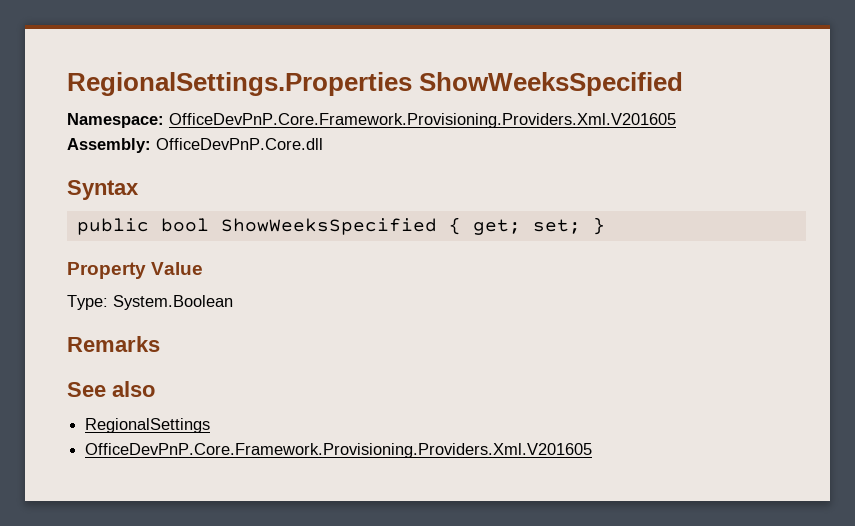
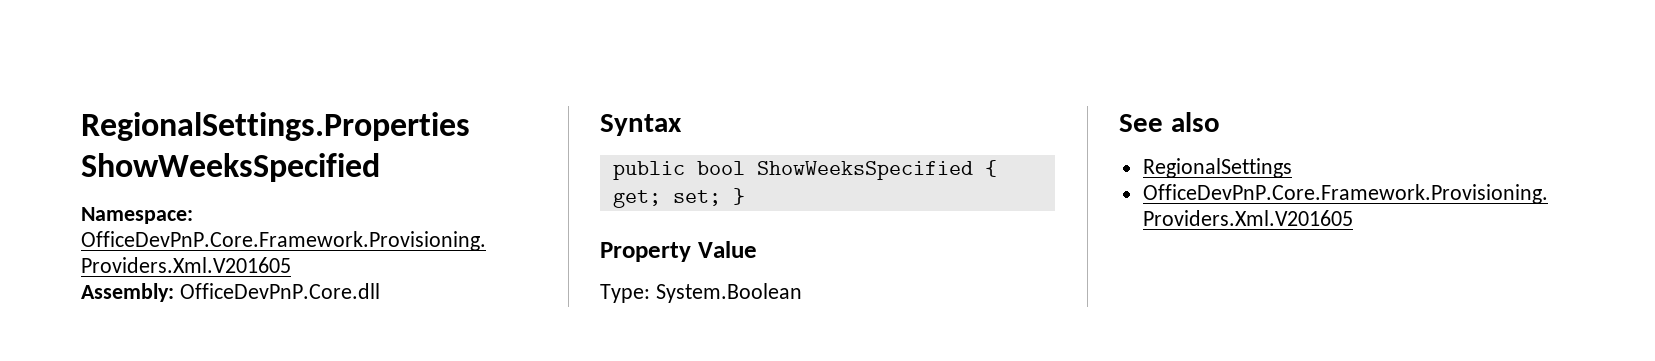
- Remarks

